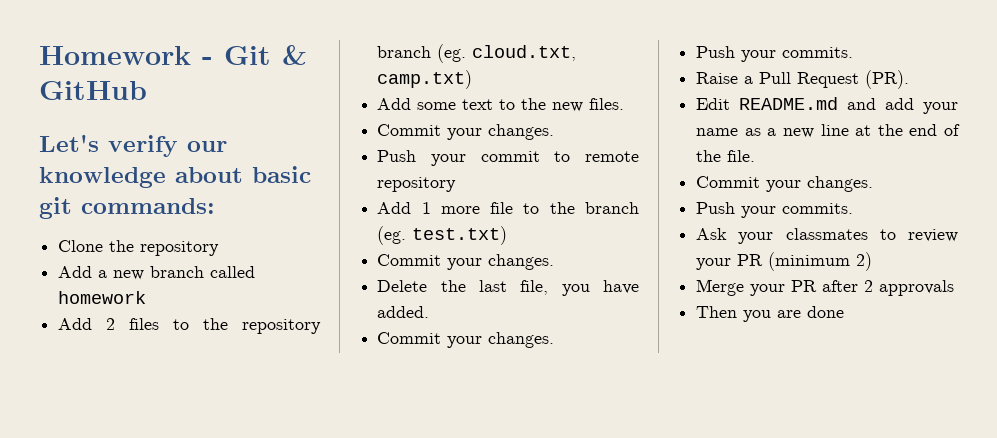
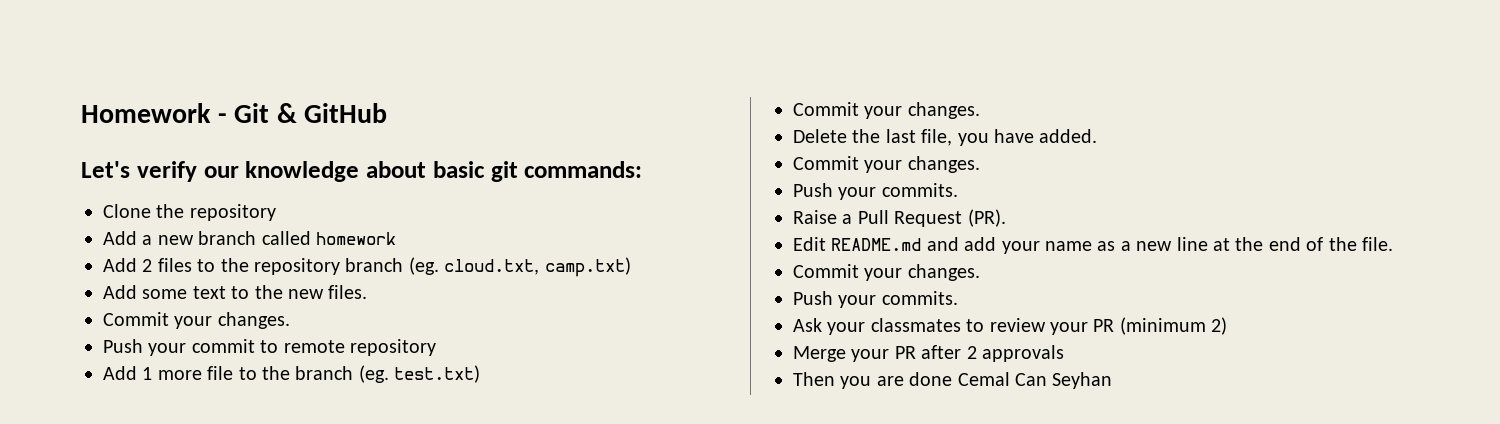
- Then you are done
+ Then you are done Cemal Can Seyhan

